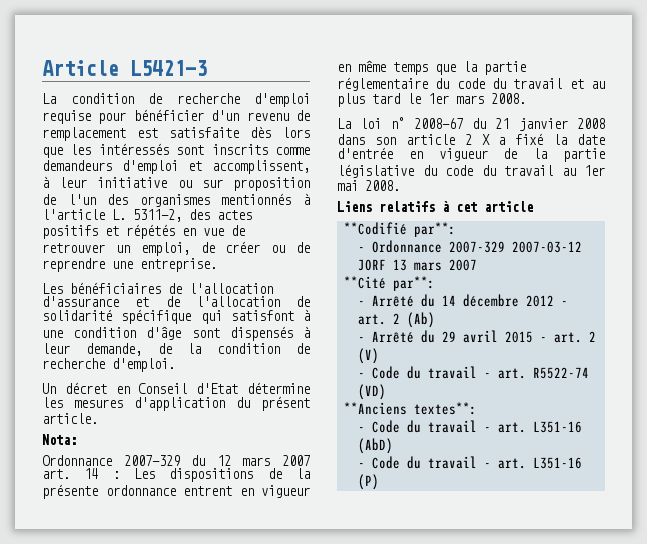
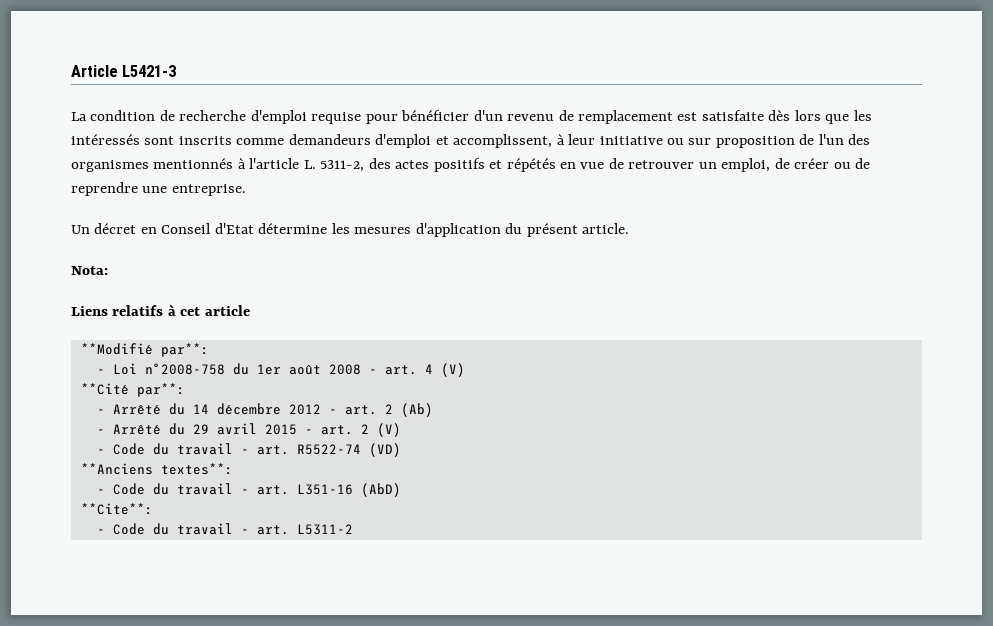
- Les bénéficiaires de l'allocation d'assurance et de l'allocation de solidarité spécifique qui satisfont à une condition d'âge sont dispensés à leur demande, de la condition de recherche d'emploi.
- Ordonnance 2007-329 du 12 mars 2007 art. 14 : Les dispositions de la présente ordonnance entrent en vigueur en même temps que la partie réglementaire du code du travail et au plus tard le 1er mars 2008.
- La loi n° 2008-67 du 21 janvier 2008 dans son article 2 X a fixé la date d'entrée en vigueur de la partie législative du code du travail au 1er mai 2008.
- **Codifié par**:
- - Ordonnance 2007-329 2007-03-12 JORF 13 mars 2007
+ **Modifié par**:
+ - Loi n°2008-758 du 1er août 2008 - art. 4 (V)
- - Code du travail - art. L351-16 (P)
+ **Cite**:
+ - Code du travail - art. L5311-2

